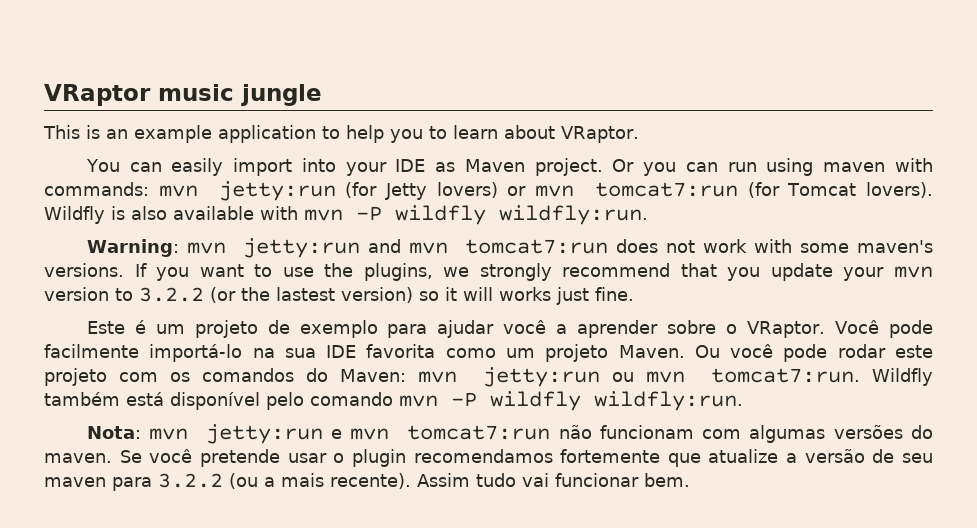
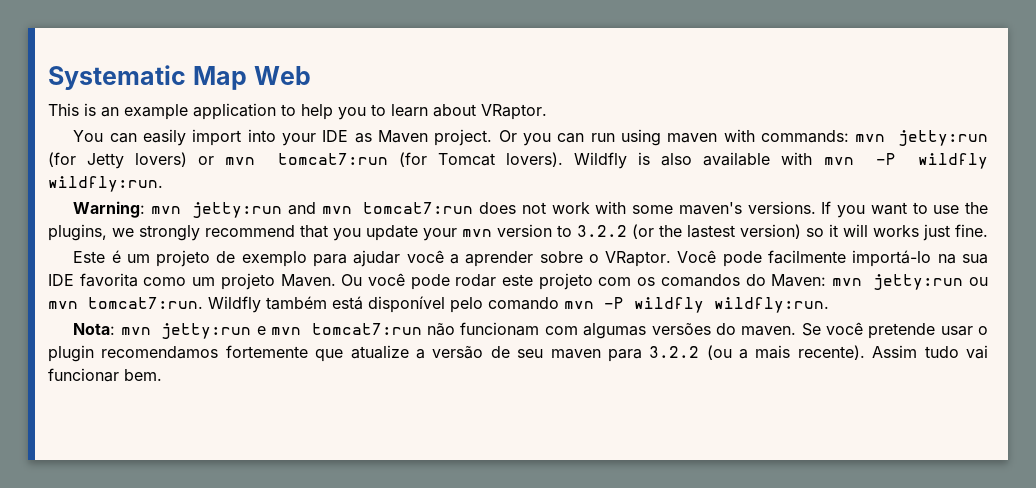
- VRaptor music jungle
+ Systematic Map Web

